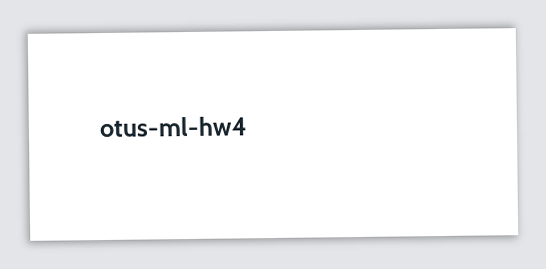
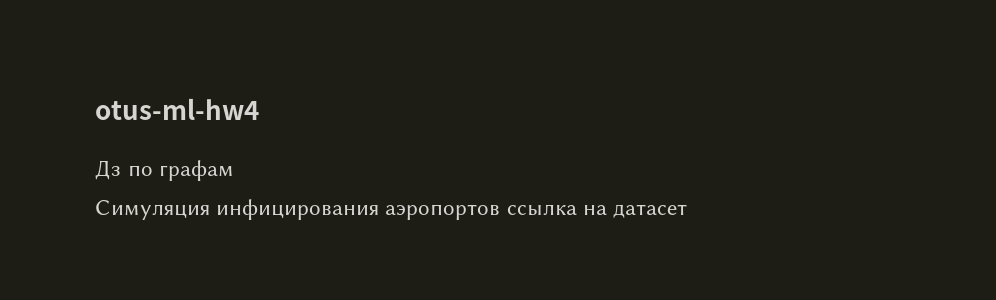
+ Дз по графам
+ Симуляция инфицирования аэропортов ссылка на датасет

